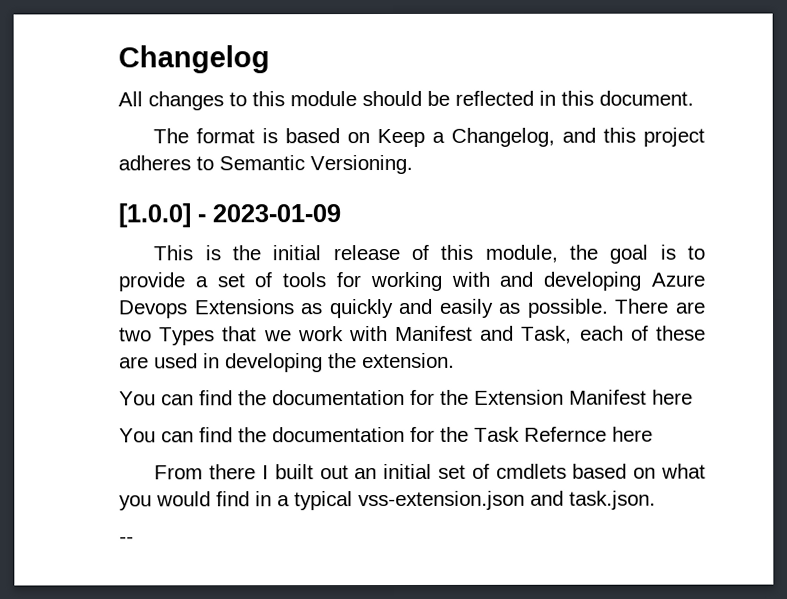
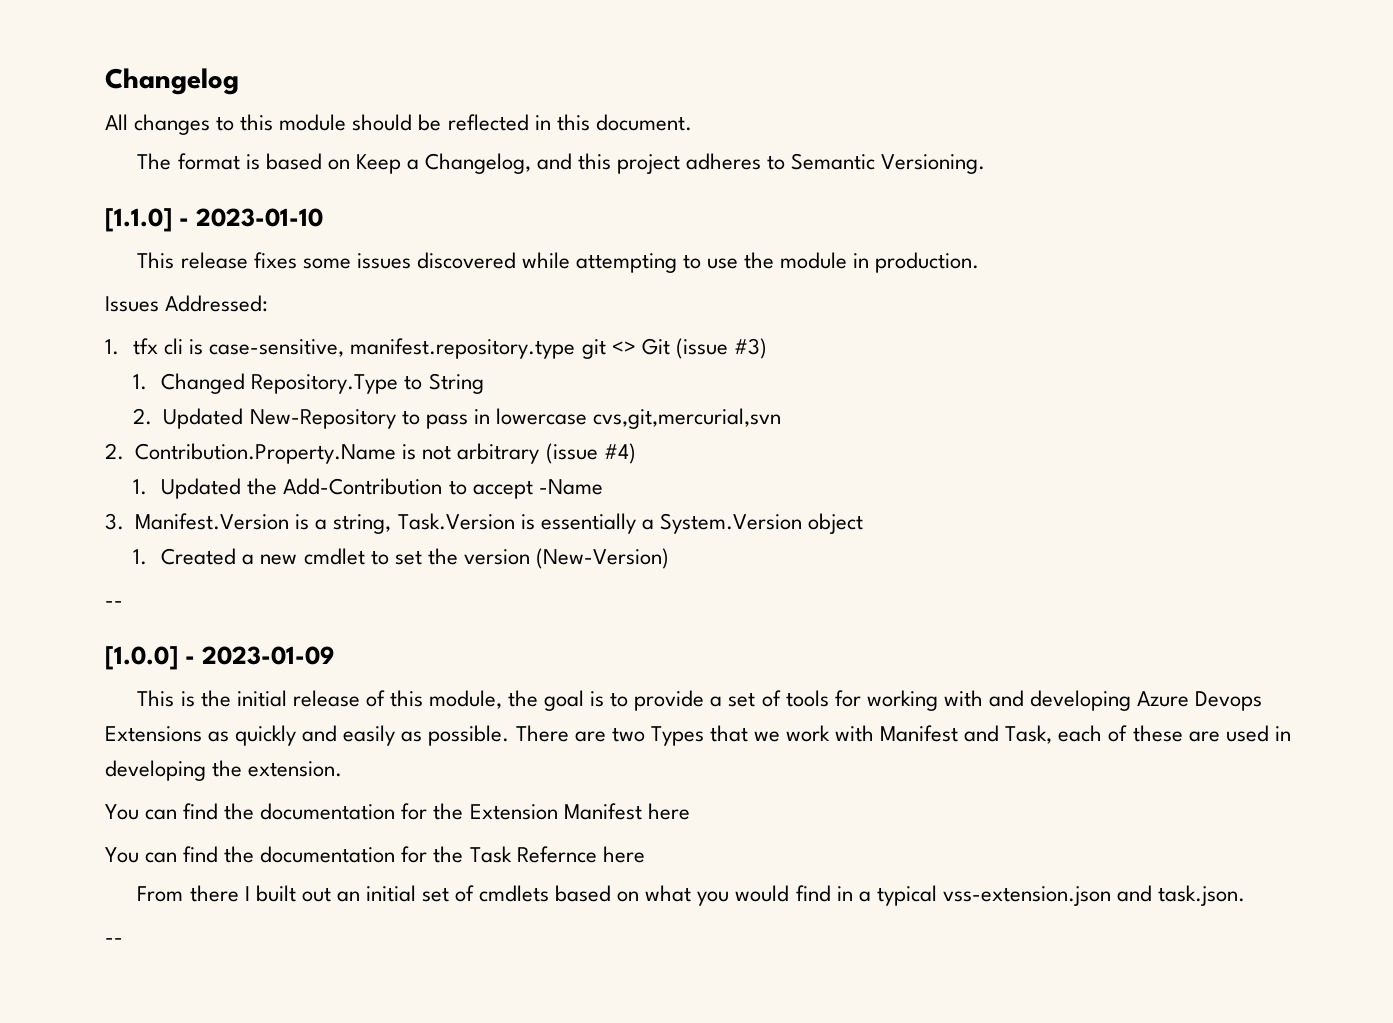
+ [1.1.0] - 2023-01-10
+ This release fixes some issues discovered while attempting to use the module in production.
+ Issues Addressed:
+ 1. tfx cli is case-sensitive, manifest.repository.type git <> Git (issue #3)
+ 1. Changed Repository.Type to String
+ 2. Updated New-Repository to pass in lowercase cvs,git,mercurial,svn
+ 2. Contribution.Property.Name is not arbitrary (issue #4)
+ 1. Updated the Add-Contribution to accept -Name
+ 3. Manifest.Version is a string, Task.Version is essentially a System.Version object
+ 1. Created a new cmdlet to set the version (New-Version)
+ --

